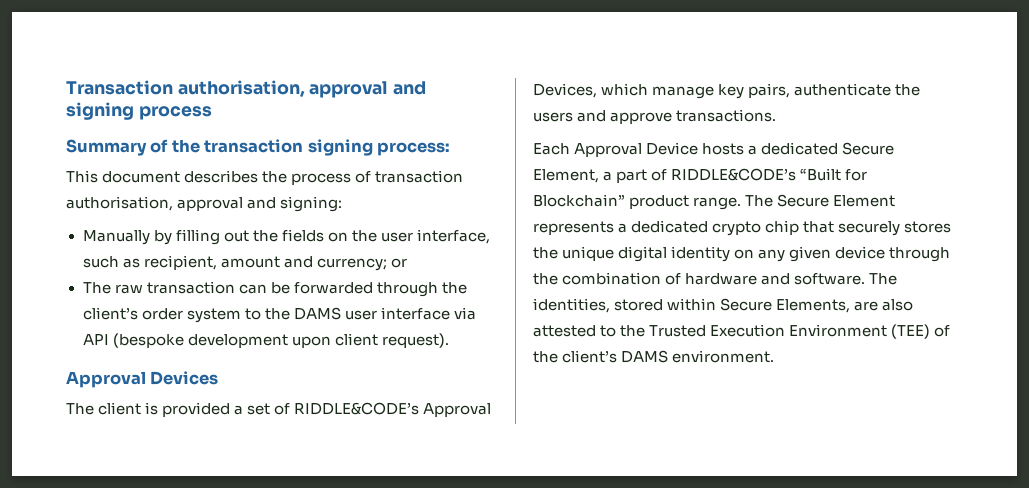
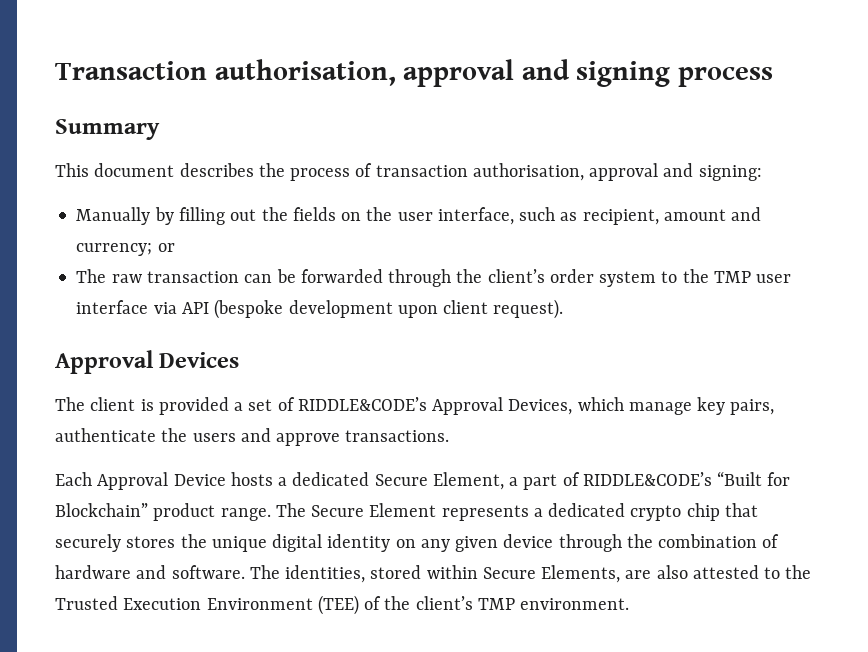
- Summary of the transaction signing process:
+ Summary
- The raw transaction can be forwarded through the client’s order system to the DAMS user interface via API (bespoke development upon client request).
+ The raw transaction can be forwarded through the client’s order system to the TMP user interface via API (bespoke development upon client request).
- The identities, stored within Secure Elements, are also attested to the Trusted Execution Environment (TEE) of the client’s DAMS environment.
+ The identities, stored within Secure Elements, are also attested to the Trusted Execution Environment (TEE) of the client’s TMP environment.

